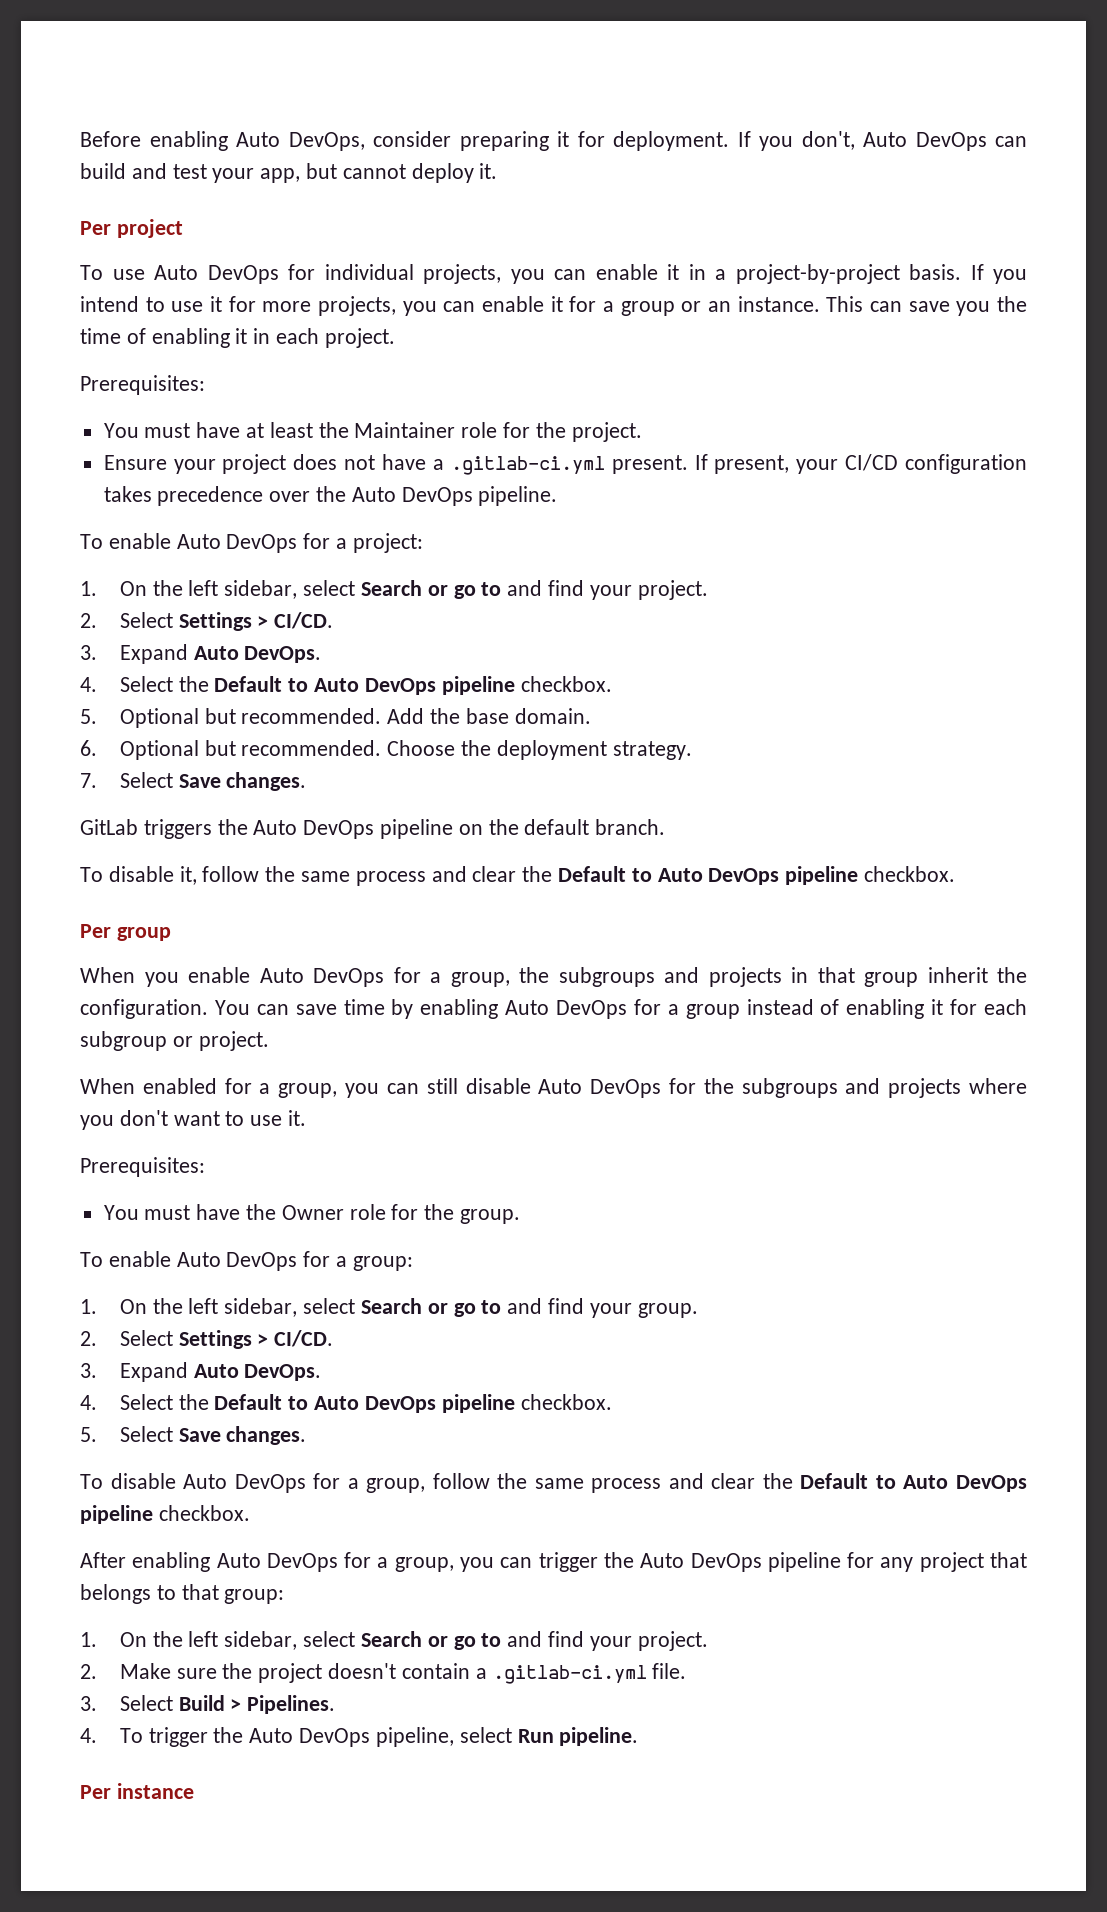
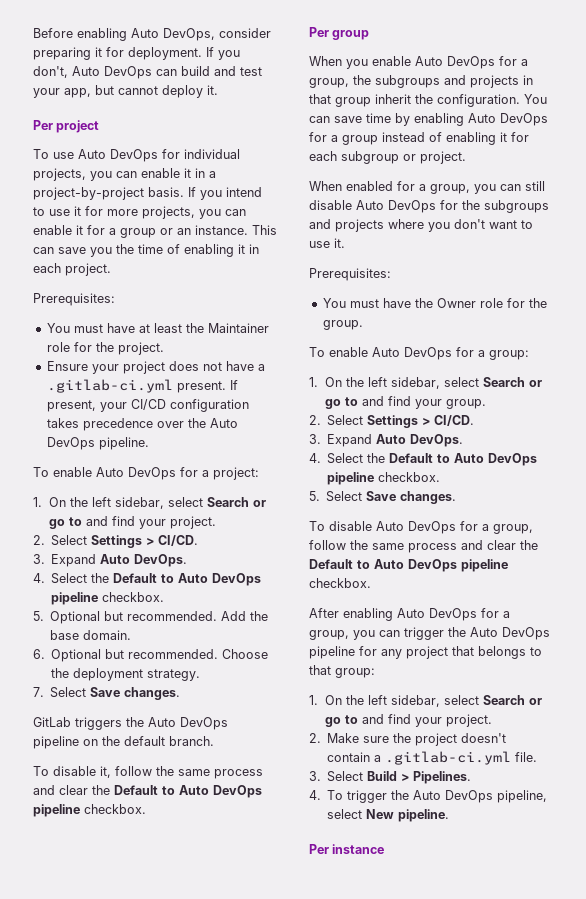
- 4. To trigger the Auto DevOps pipeline, select Run pipeline.
+ 4. To trigger the Auto DevOps pipeline, select New pipeline.

